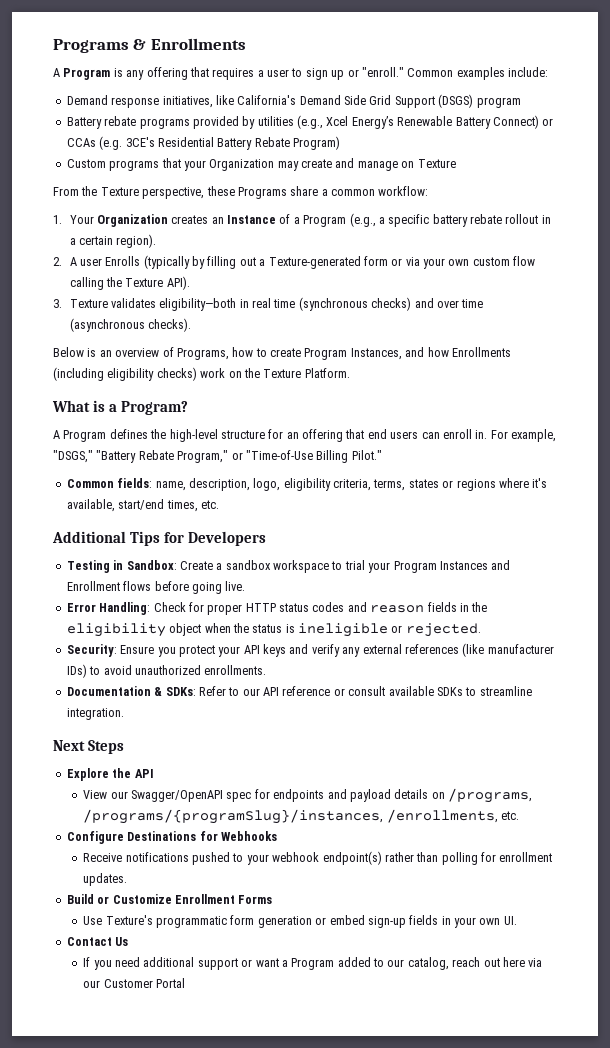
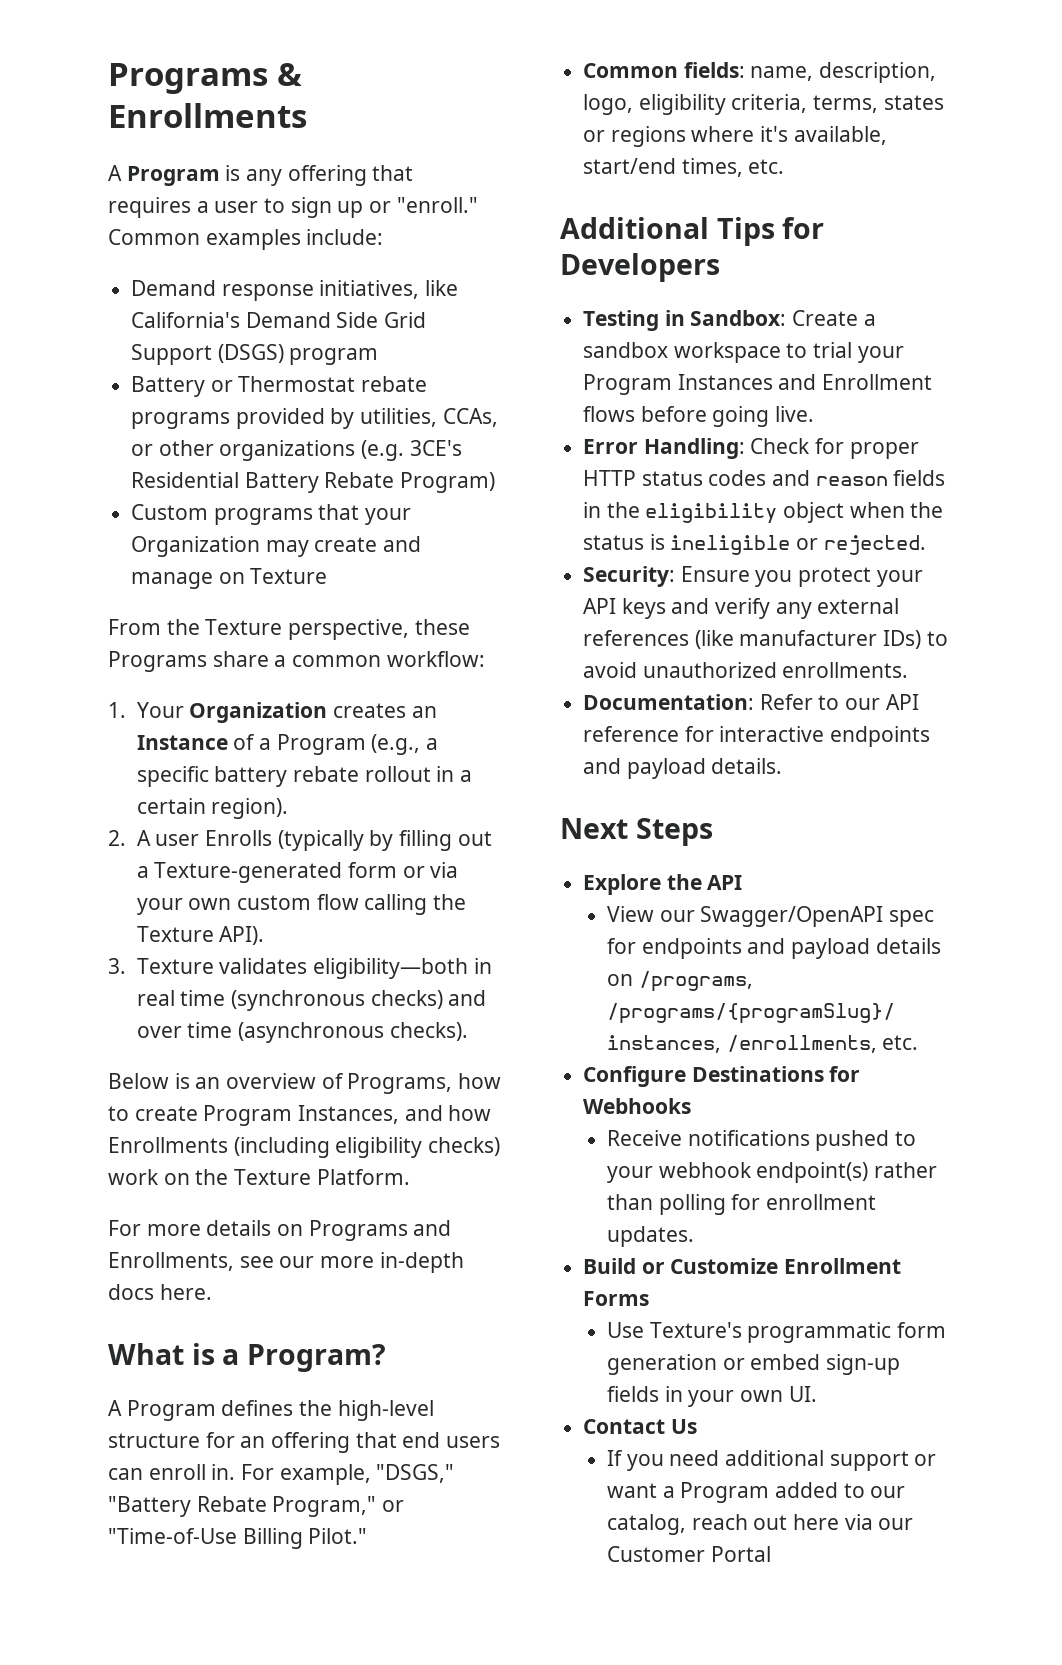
- Battery rebate programs provided by utilities (e.g., Xcel Energy’s Renewable Battery Connect) or CCAs (e.g. 3CE's Residential Battery Rebate Program)
+ Battery or Thermostat rebate programs provided by utilities, CCAs, or other organizations (e.g. 3CE's Residential Battery Rebate Program)
+ For more details on Programs and Enrollments, see our more in-depth docs here.
- Documentation & SDKs: Refer to our API reference or consult available SDKs to streamline integration.
+ Documentation: Refer to our API reference for interactive endpoints and payload details.

